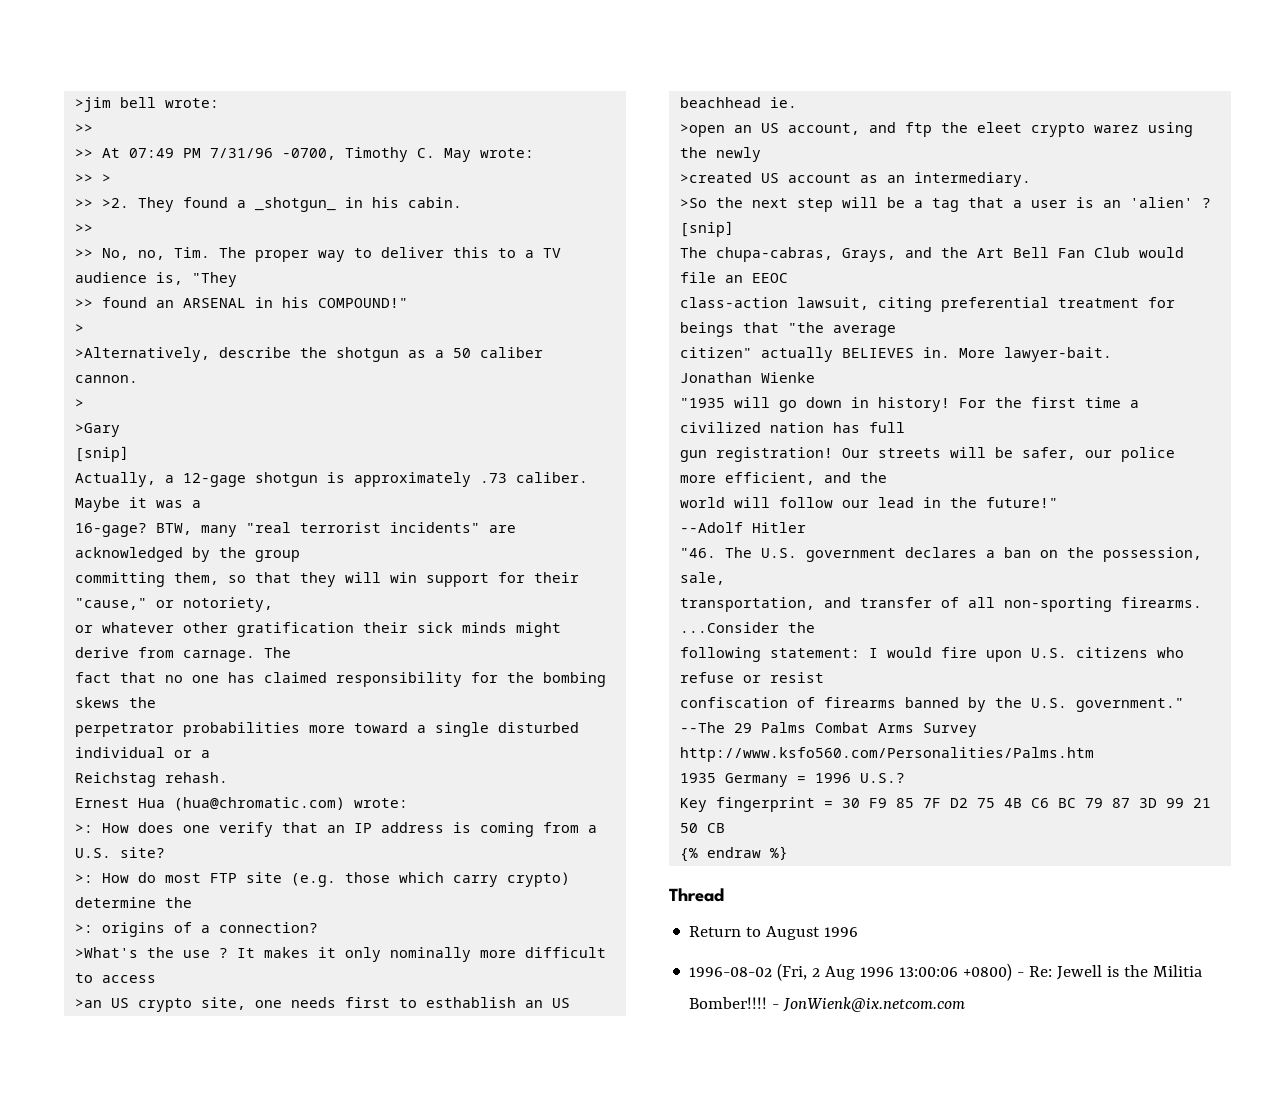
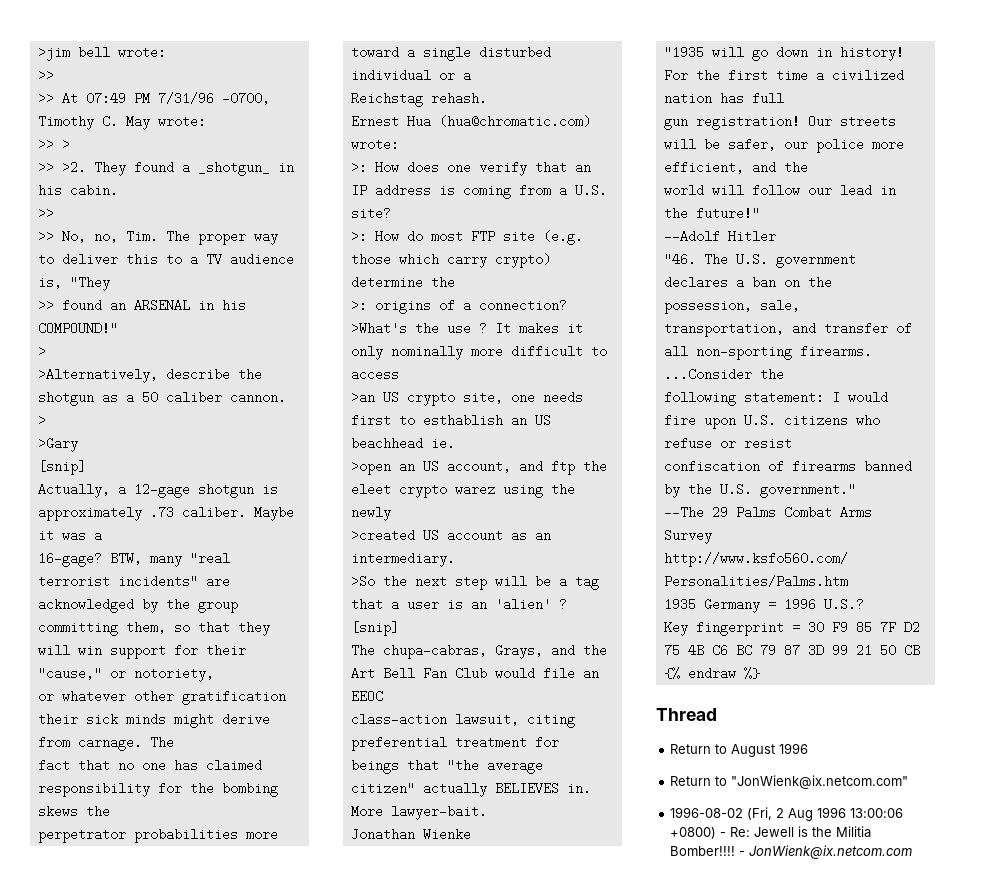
+ Return to "JonWienk@ix.netcom.com"

